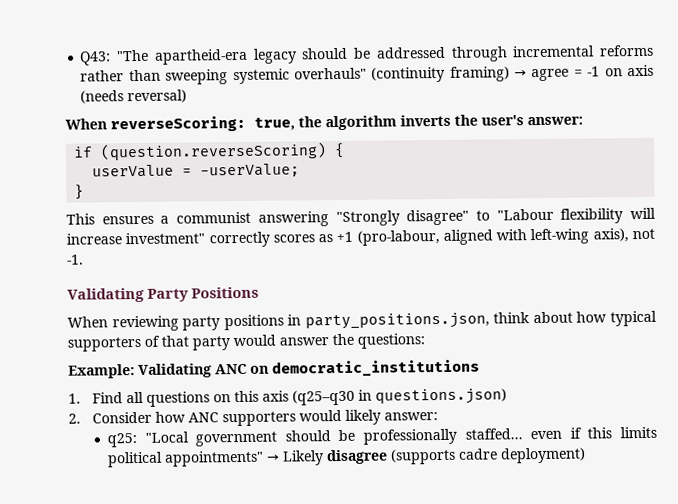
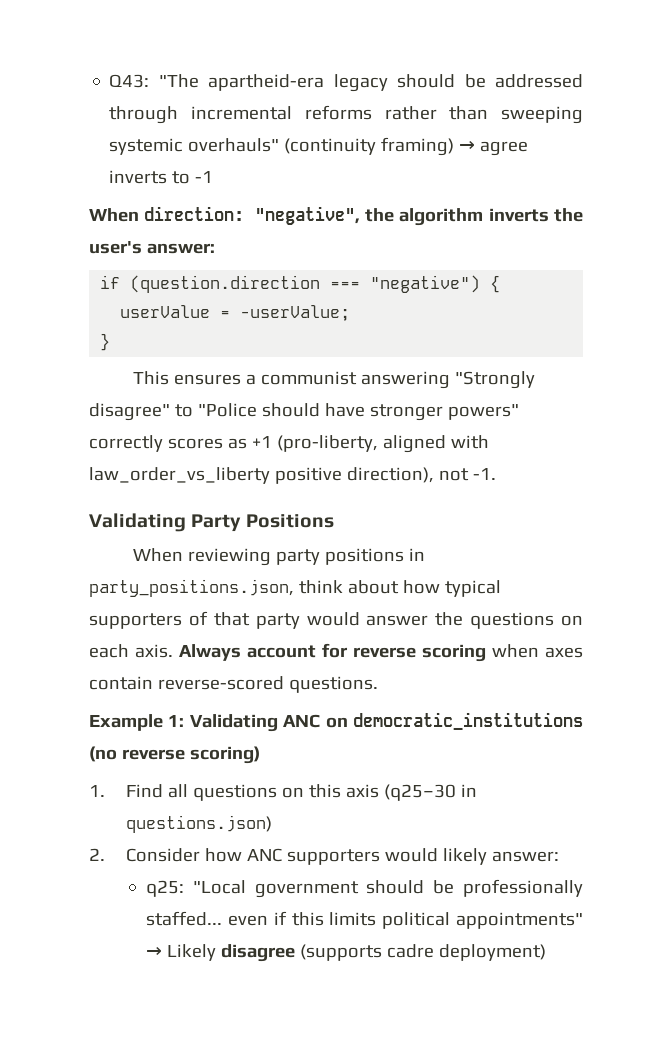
- Q43: "The apartheid-era legacy should be addressed through incremental reforms rather than sweeping systemic overhauls" (continuity framing) → agree = -1 on axis (needs reversal)
- When reverseScoring: true, the algorithm inverts the user's answer:
+ Q43: "The apartheid-era legacy should be addressed through incremental reforms rather than sweeping systemic overhauls" (continuity framing) → agree inverts to -1
+ When direction: "negative", the algorithm inverts the user's answer:
- if (question.reverseScoring) {
+ if (question.direction === "negative") {
- This ensures a communist answering "Strongly disagree" to "Labour flexibility will increase investment" correctly scores as +1 (pro-labour, aligned with left-wing axis), not -1.
+ This ensures a communist answering "Strongly disagree" to "Police should have stronger powers" correctly scores as +1 (pro-liberty, aligned with law_order_vs_liberty positive direction), not -1.
- When reviewing party positions in party_positions.json, think about how typical supporters of that party would answer the questions:
- Example: Validating ANC on democratic_institutions
+ When reviewing party positions in party_positions.json, think about how typical supporters of that party would answer the questions on each axis. Always account for reverse scoring when axes contain reverse-scored questions.
+ Example 1: Validating ANC on democratic_institutions (no reverse scoring)
- 1. Find all questions on this axis (q25–q30 in questions.json)
+ 1. Find all questions on this axis (q25–30 in questions.json)

